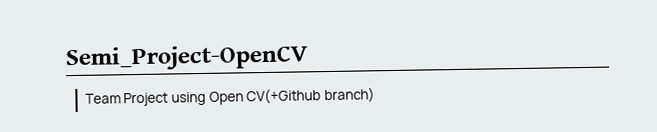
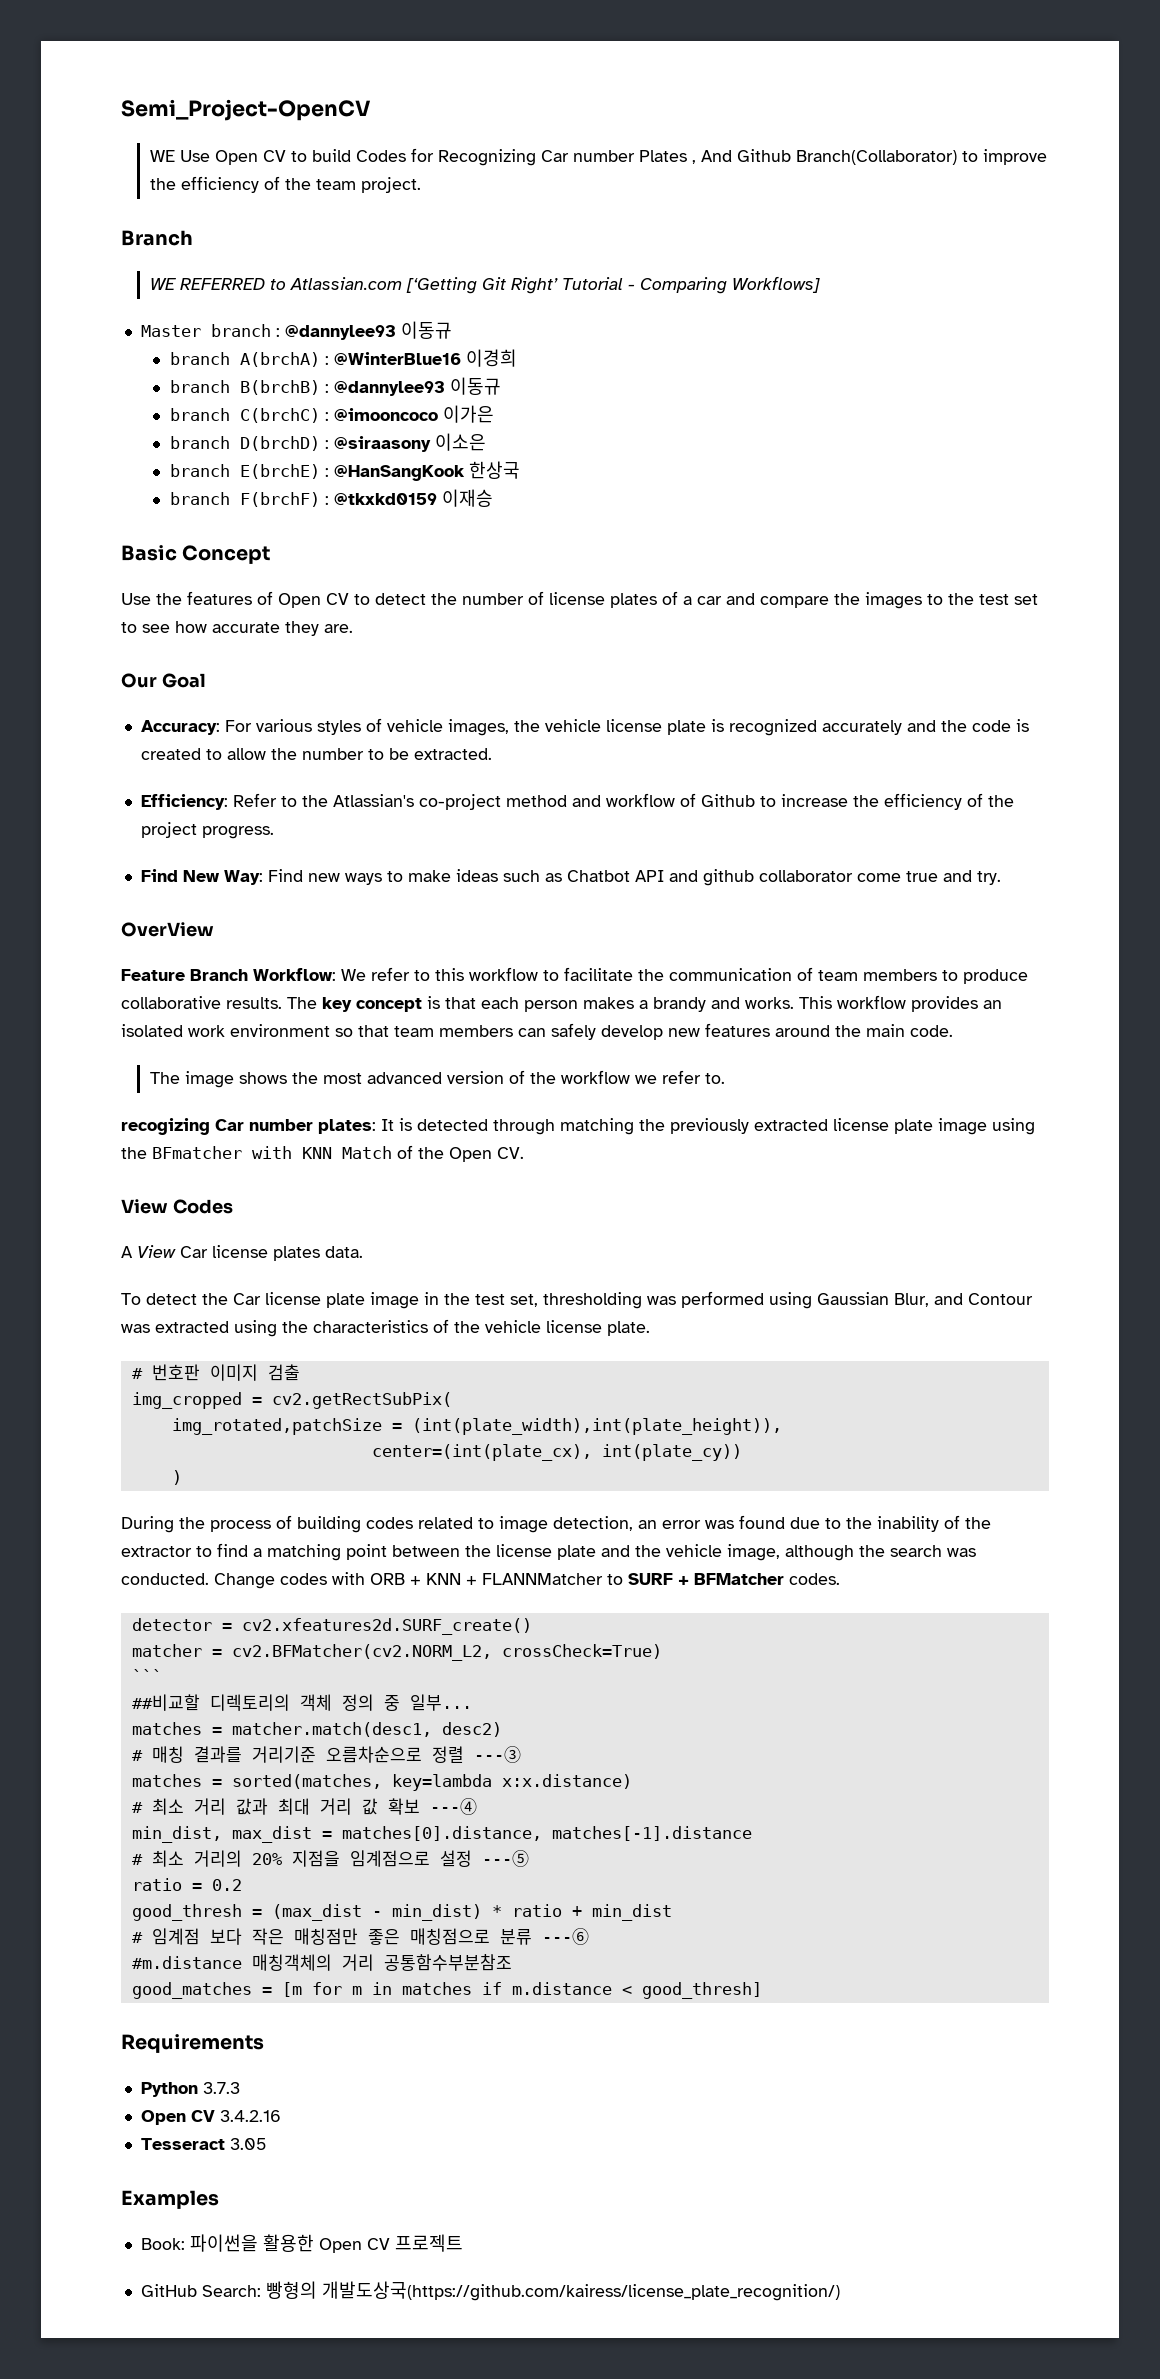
- Team Project using Open CV(+Github branch)
+ WE Use Open CV to build Codes for Recognizing Car number Plates , And Github Branch(Collaborator) to improve the efficiency of the team project.
+ Branch
+ WE REFERRED to Atlassian.com [‘Getting Git Right’ Tutorial - Comparing Workflows]
+ Master branch : @dannylee93 이동규
+ branch A(brchA) : @WinterBlue16 이경희
+ branch B(brchB) : @dannylee93 이동규
+ branch C(brchC) : @imooncoco 이가은
+ branch D(brchD) : @siraasony 이소은
+ branch E(brchE) : @HanSangKook 한상국
+ branch F(brchF) : @tkxkd0159 이재승
+ Basic Concept
+ Use the features of Open CV to detect the number of license plates of a car and compare the images to the test set to see how accurate they are.
+ Our Goal
+ Accuracy: For various styles of vehicle images, the vehicle license plate is recognized accurately and the code is created to allow the number to be extracted.
+ Efficiency: Refer to the Atlassian's co-project method and workflow of Github to increase the efficiency of the project progress.
+ Find New Way: Find new ways to make ideas such as Chatbot API and github collaborator come true and try.
+ OverView
+ Feature Branch Workflow: We refer to this workflow to facilitate the communication of team members to produce collaborative results. The key concept is that each person makes a brandy and works. This workflow provides an isolated work environment so that team members can safely develop new features around the main code.
+ The image shows the most advanced version of the workflow we refer to.
+ recogizing Car number plates: It is detected through matching the previously extracted license plate image using the BFmatcher with KNN Match of the Open CV.
+ View Codes
+ A View Car license plates data.
+ To detect the Car license plate image in the test set, thresholding was performed using Gaussian Blur, and Contour was extracted using the characteristics of the vehicle license plate.
+ # 번호판 이미지 검출
+ img_cropped = cv2.getRectSubPix(
+ img_rotated,patchSize = (int(plate_width),int(plate_height)),
+ center=(int(plate_cx), int(plate_cy))
+ )
+ During the process of building codes related to image detection, an error was found due to the inability of the extractor to find a matching point between the license plate and the vehicle image, although the search was conducted. Change codes with ORB + KNN + FLANNMatcher to SURF + BFMatcher codes.
+ detector = cv2.xfeatures2d.SURF_create()
+ matcher = cv2.BFMatcher(cv2.NORM_L2, crossCheck=True)
+ ```
+ ##비교할 디렉토리의 객체 정의 중 일부...
+ matches = matcher.match(desc1, desc2)
+ # 매칭 결과를 거리기준 오름차순으로 정렬 ---③
+ matches = sorted(matches, key=lambda x:x.distance)
+ # 최소 거리 값과 최대 거리 값 확보 ---④
+ min_dist, max_dist = matches[0].distance, matches[-1].distance
+ # 최소 거리의 20% 지점을 임계점으로 설정 ---⑤
+ ratio = 0.2
+ good_thresh = (max_dist - min_dist) * ratio + min_dist
+ # 임계점 보다 작은 매칭점만 좋은 매칭점으로 분류 ---⑥
+ #m.distance 매칭객체의 거리 공통함수부분참조
+ good_matches = [m for m in matches if m.distance < good_thresh]
+ Requirements
+ Python 3.7.3
+ Open CV 3.4.2.16
+ Tesseract 3.05
+ Examples
+ Book: 파이썬을 활용한 Open CV 프로젝트
+ GitHub Search: 빵형의 개발도상국(https://github.com/kairess/license_plate_recognition/)

